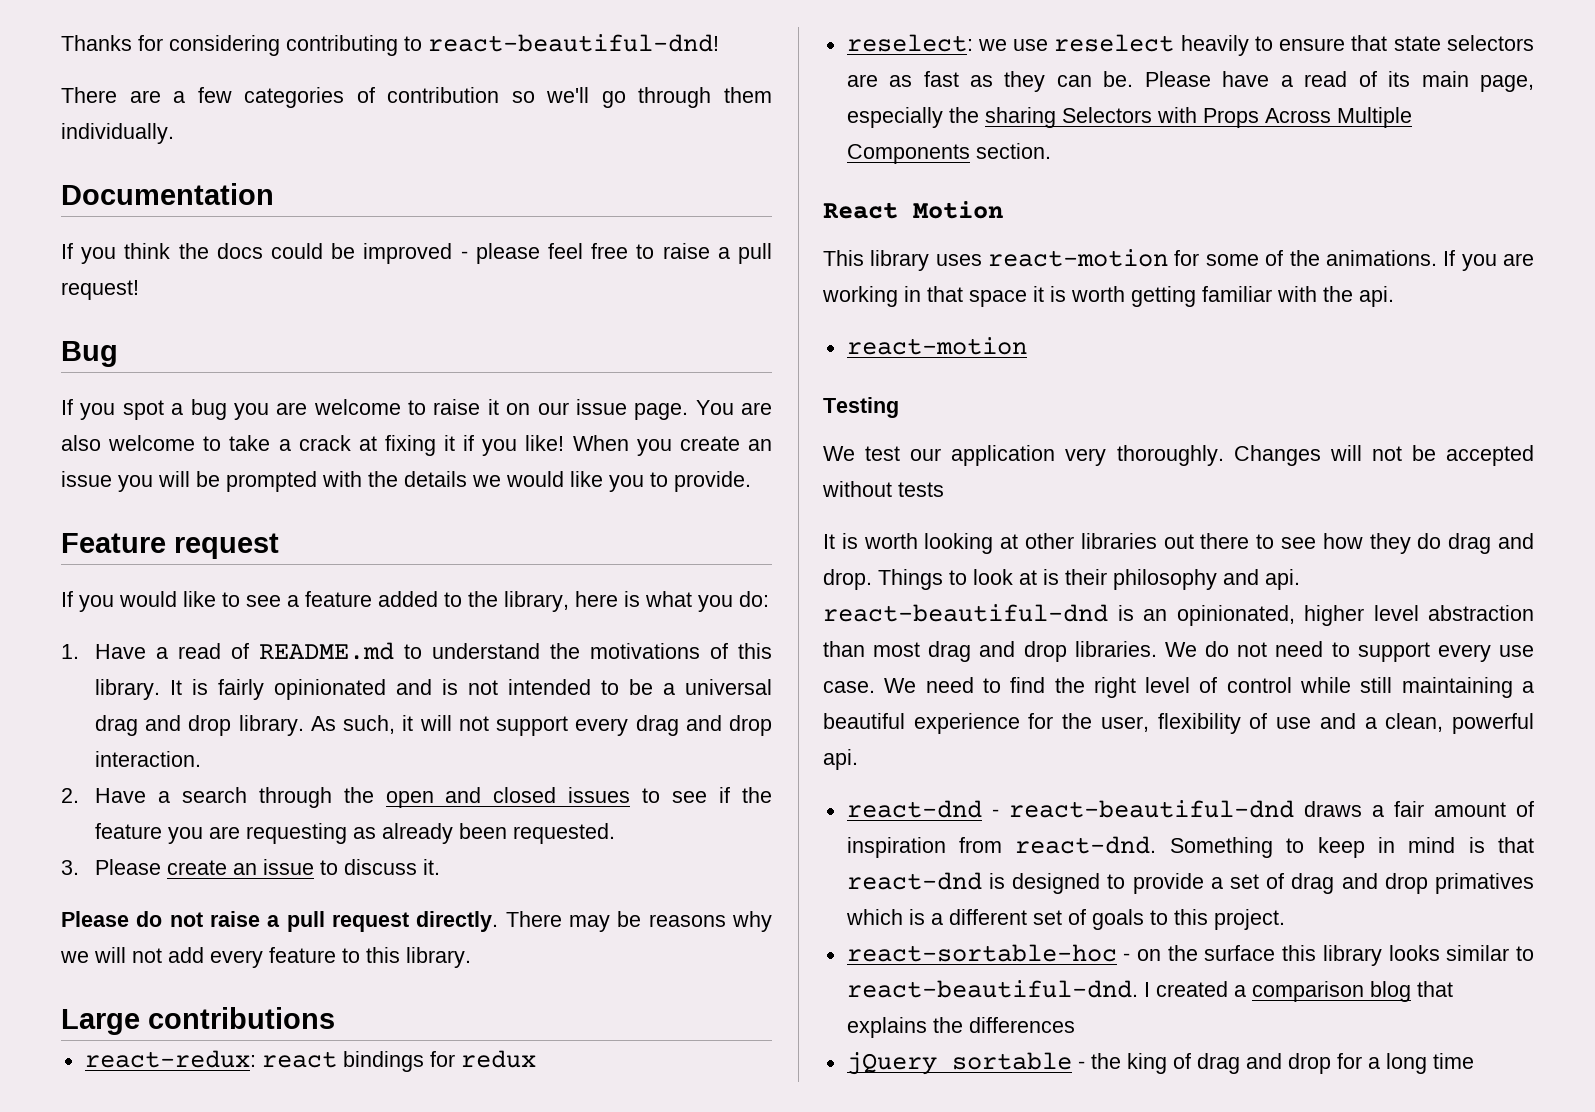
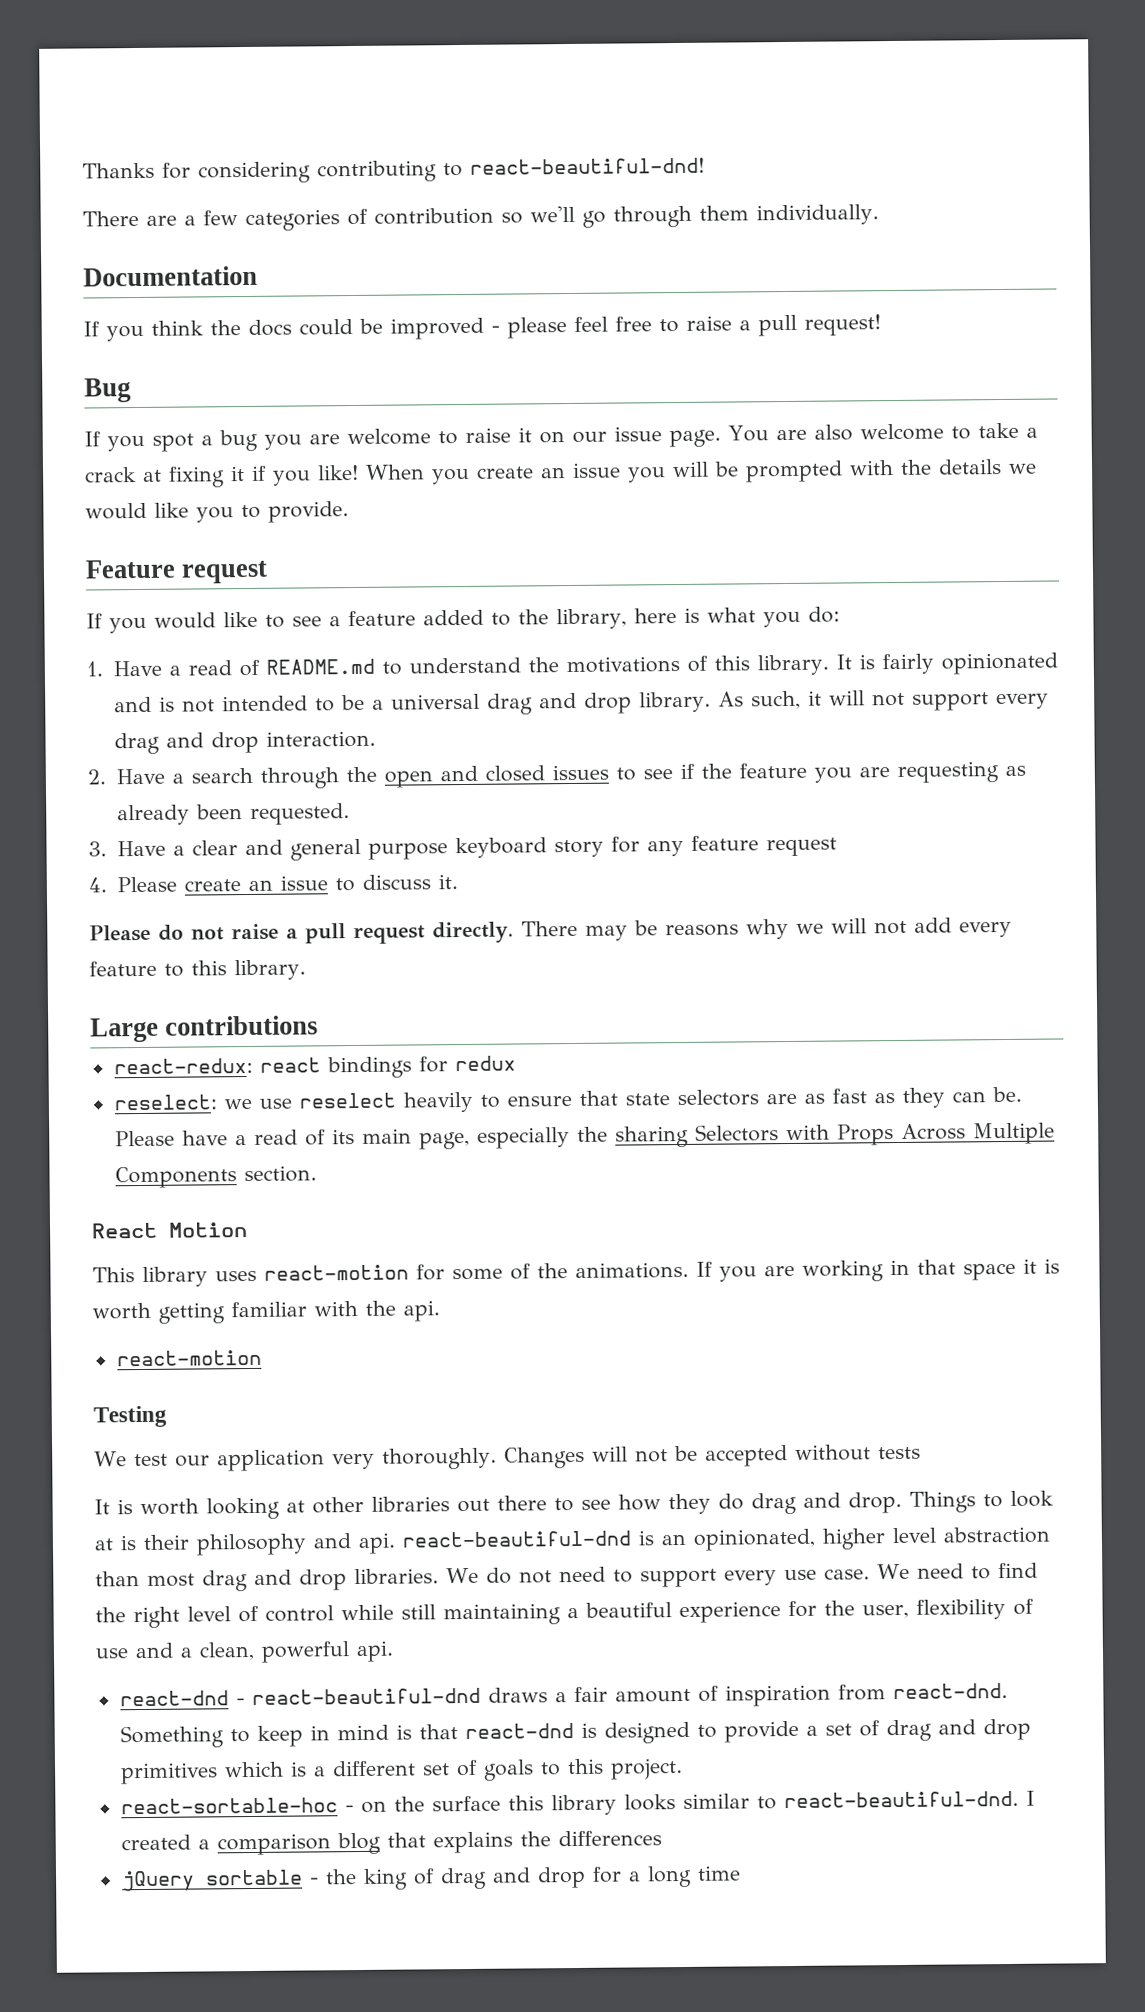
- 3. Please create an issue to discuss it.
+ 3. Have a clear and general purpose keyboard story for any feature request
+ 4. Please create an issue to discuss it.
- Something to keep in mind is that react-dnd is designed to provide a set of drag and drop primatives which is a different set of goals to this project.
+ Something to keep in mind is that react-dnd is designed to provide a set of drag and drop primitives which is a different set of goals to this project.

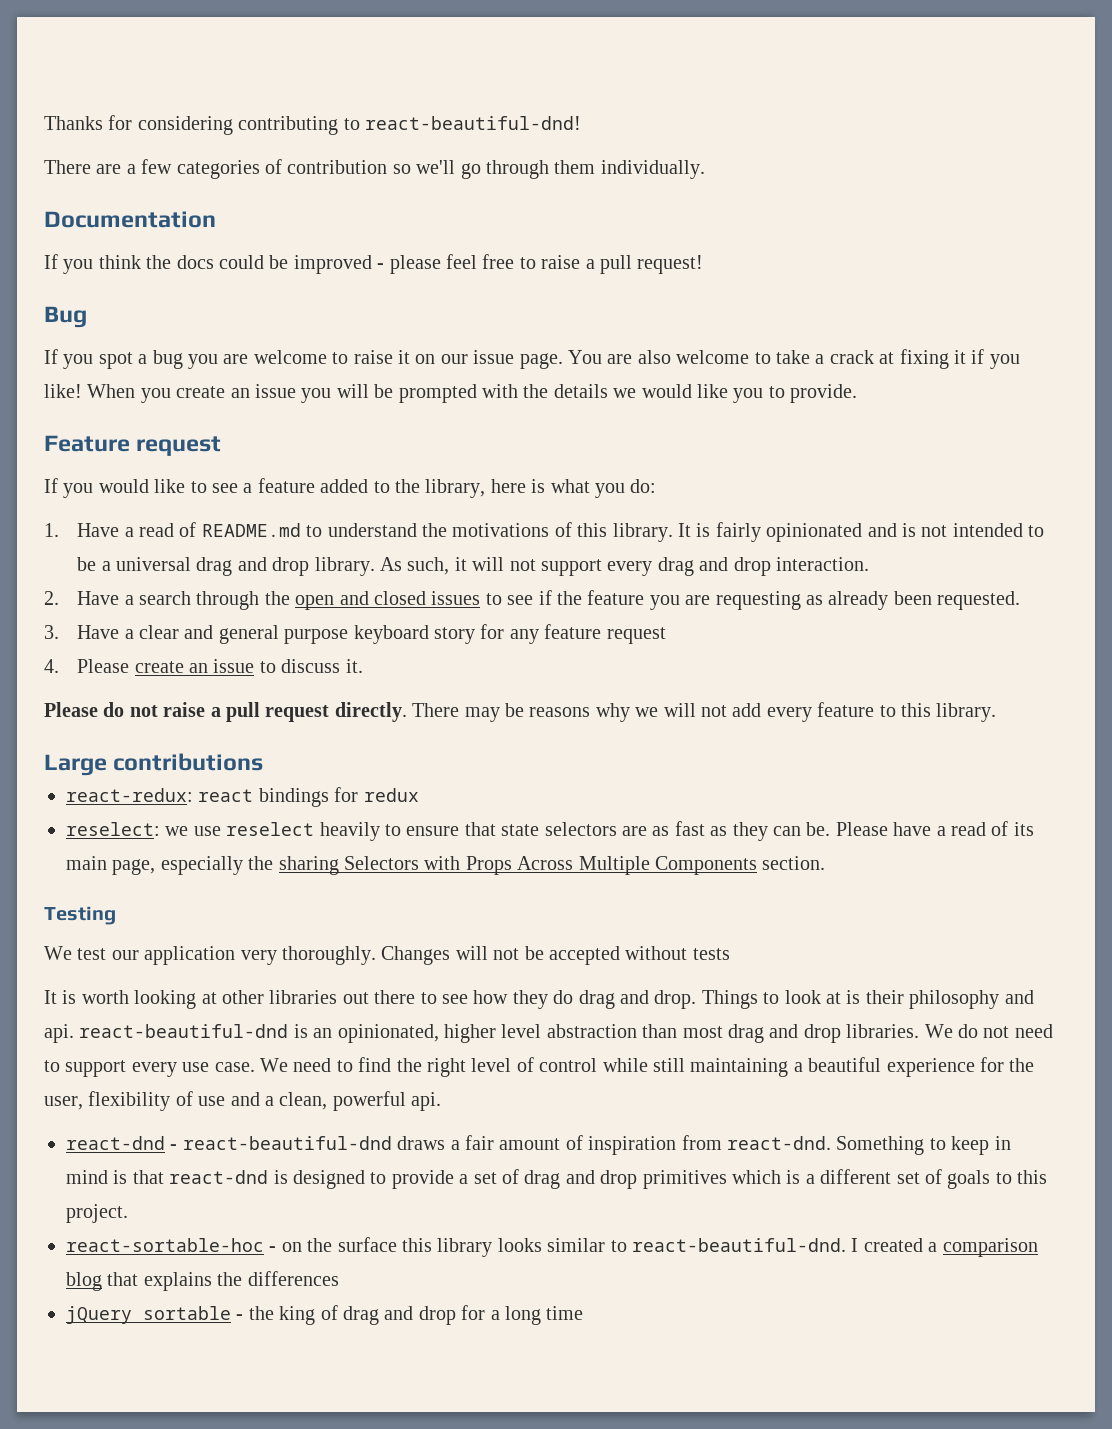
- React Motion
- This library uses react-motion for some of the animations. If you are working in that space it is worth getting familiar with the api.
- react-motion

